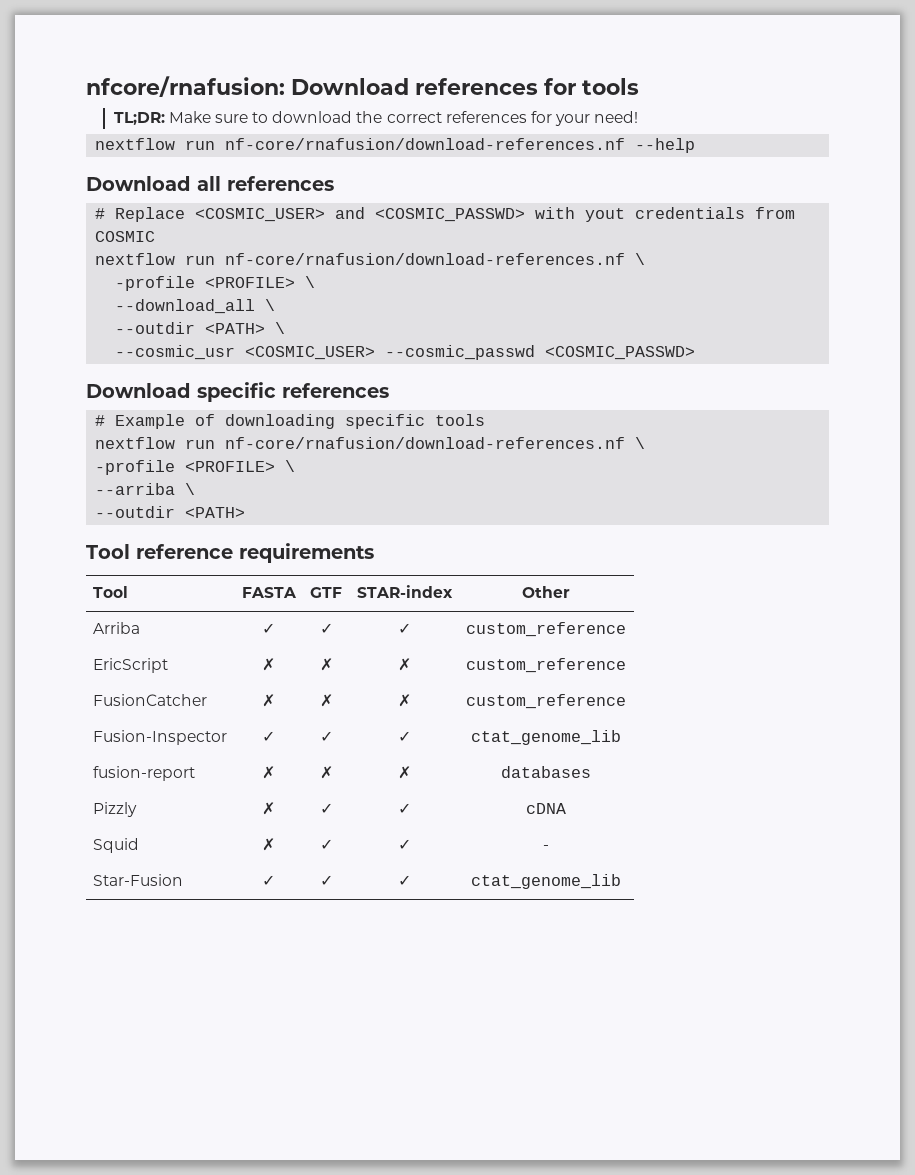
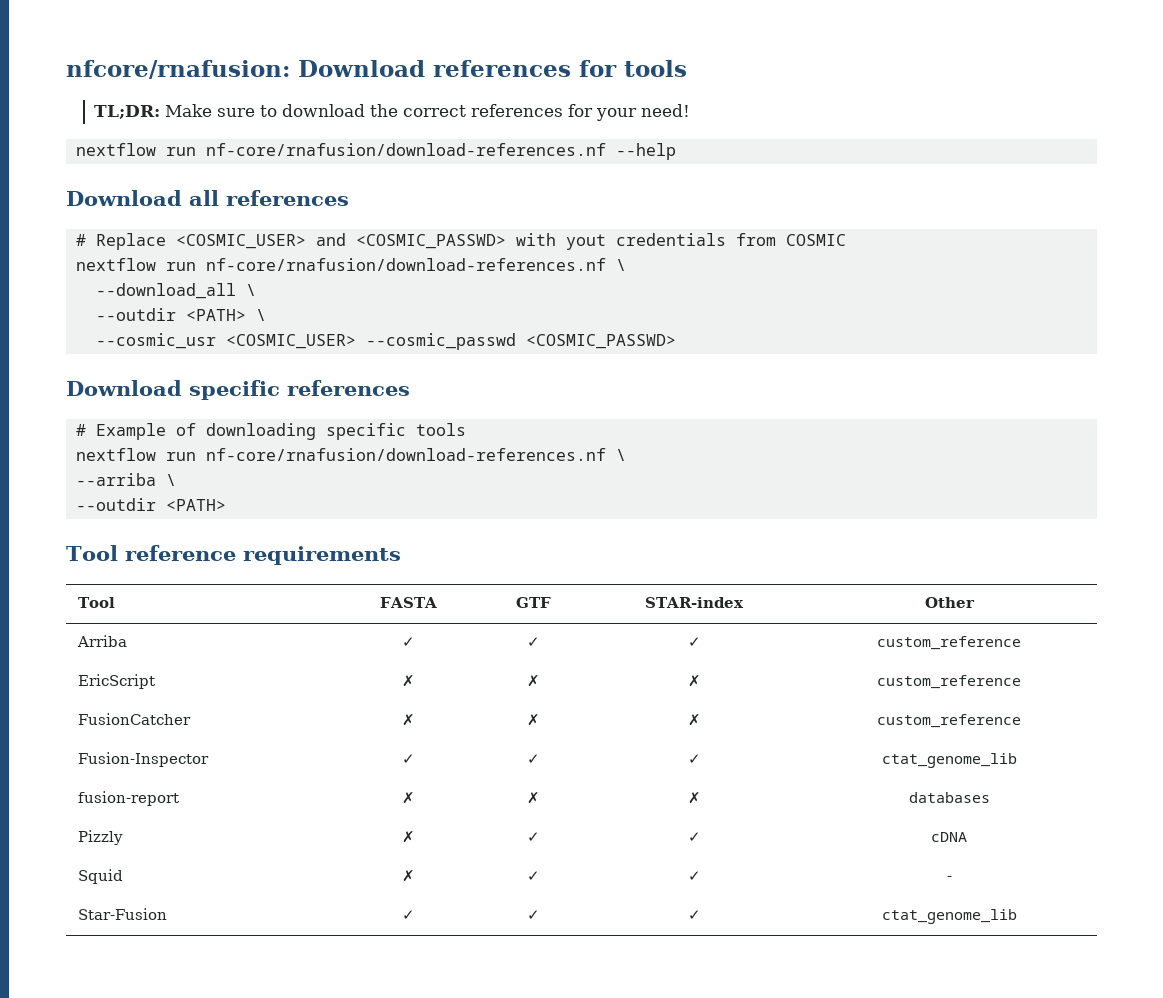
  # Replace <COSMIC_USER> and <COSMIC_PASSWD> with yout credentials from COSMIC
  nextflow run nf-core/rnafusion/download-references.nf \
- -profile <PROFILE> \
  # Example of downloading specific tools
  nextflow run nf-core/rnafusion/download-references.nf \
- -profile <PROFILE> \

